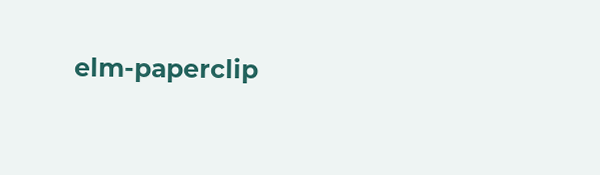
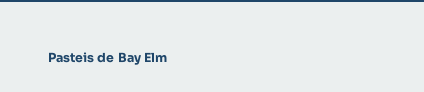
- elm-paperclip
+ Pasteis de Bay Elm

